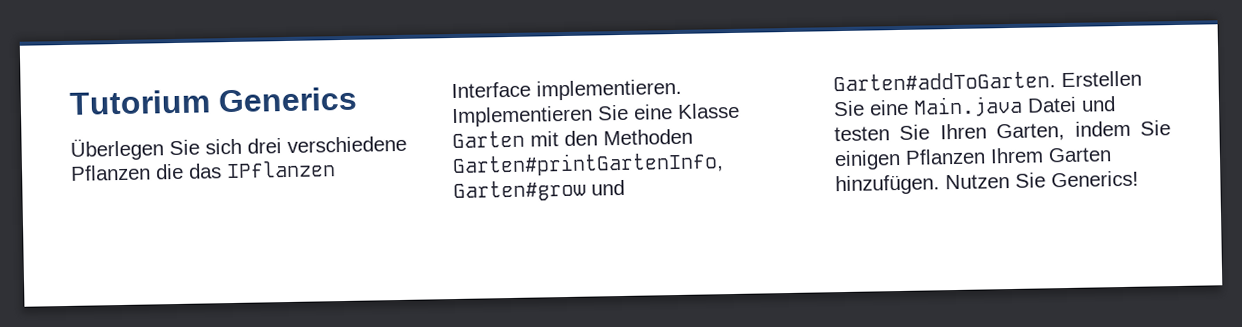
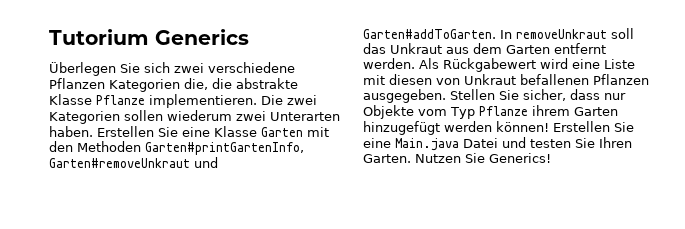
- Überlegen Sie sich drei verschiedene Pflanzen die das IPflanzen Interface implementieren. Implementieren Sie eine Klasse Garten mit den Methoden Garten#printGartenInfo, Garten#grow und Garten#addToGarten.
+ Überlegen Sie sich zwei verschiedene Pflanzen Kategorien die, die abstrakte Klasse Pflanze implementieren. Die zwei Kategorien sollen wiederum zwei Unterarten haben. Erstellen Sie eine Klasse Garten mit den Methoden Garten#printGartenInfo, Garten#removeUnkraut und Garten#addToGarten.
+ In removeUnkraut soll das Unkraut aus dem Garten entfernt werden. Als Rückgabewert wird eine Liste mit diesen von Unkraut befallenen Pflanzen ausgegeben. Stellen Sie sicher, dass nur Objekte vom Typ Pflanze ihrem Garten hinzugefügt werden können!
- Erstellen Sie eine Main.java Datei und testen Sie Ihren Garten, indem Sie einigen Pflanzen Ihrem Garten hinzufügen.
+ Erstellen Sie eine Main.java Datei und testen Sie Ihren Garten.

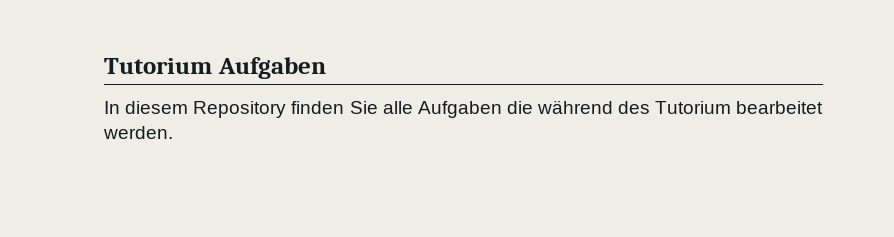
- Tutorium Generics
- Überlegen Sie sich zwei verschiedene Pflanzen Kategorien die, die abstrakte Klasse Pflanze implementieren. Die zwei Kategorien sollen wiederum zwei Unterarten haben. Erstellen Sie eine Klasse Garten mit den Methoden Garten#printGartenInfo, Garten#removeUnkraut und Garten#addToGarten. In removeUnkraut soll das Unkraut aus dem Garten entfernt werden. Als Rückgabewert wird eine Liste mit diesen von Unkraut befallenen Pflanzen ausgegeben. Stellen Sie sicher, dass nur Objekte vom Typ Pflanze ihrem Garten hinzugefügt werden können! Erstellen Sie eine Main.java Datei und testen Sie Ihren Garten. Nutzen Sie Generics!
+ Tutorium Aufgaben
+ In diesem Repository finden Sie alle Aufgaben die während des Tutorium bearbeitet werden.

